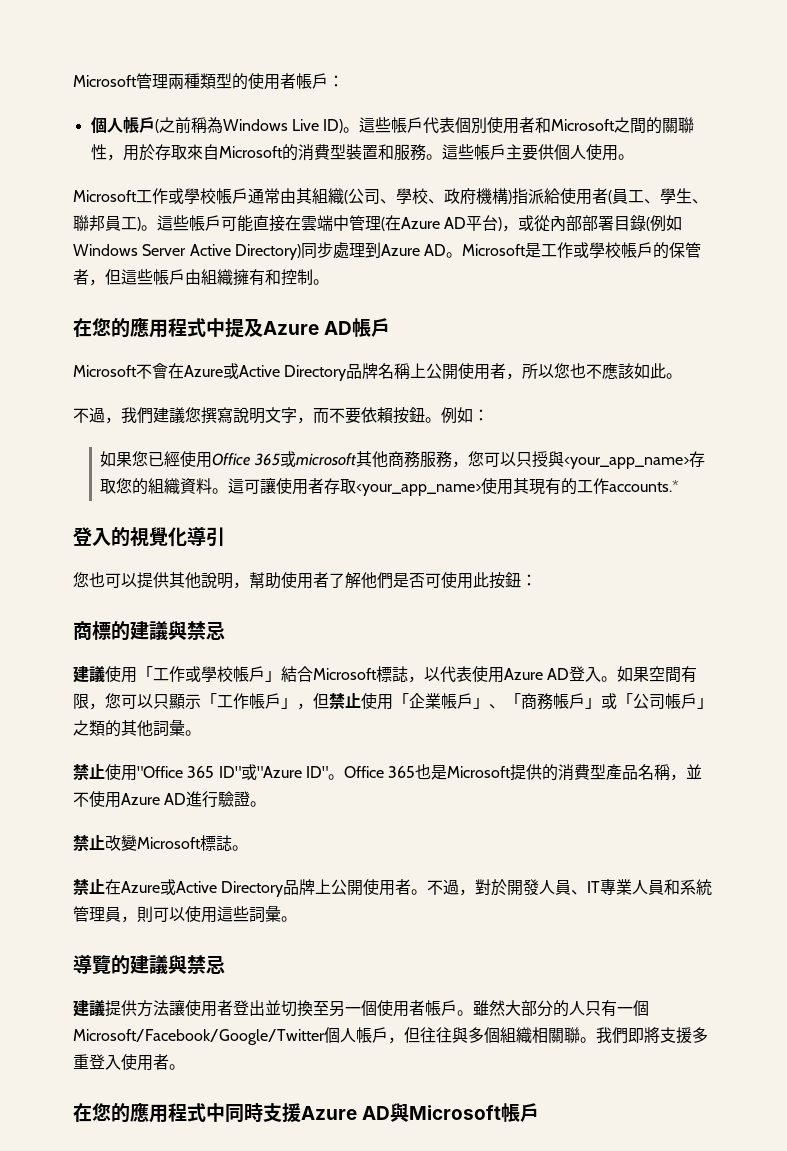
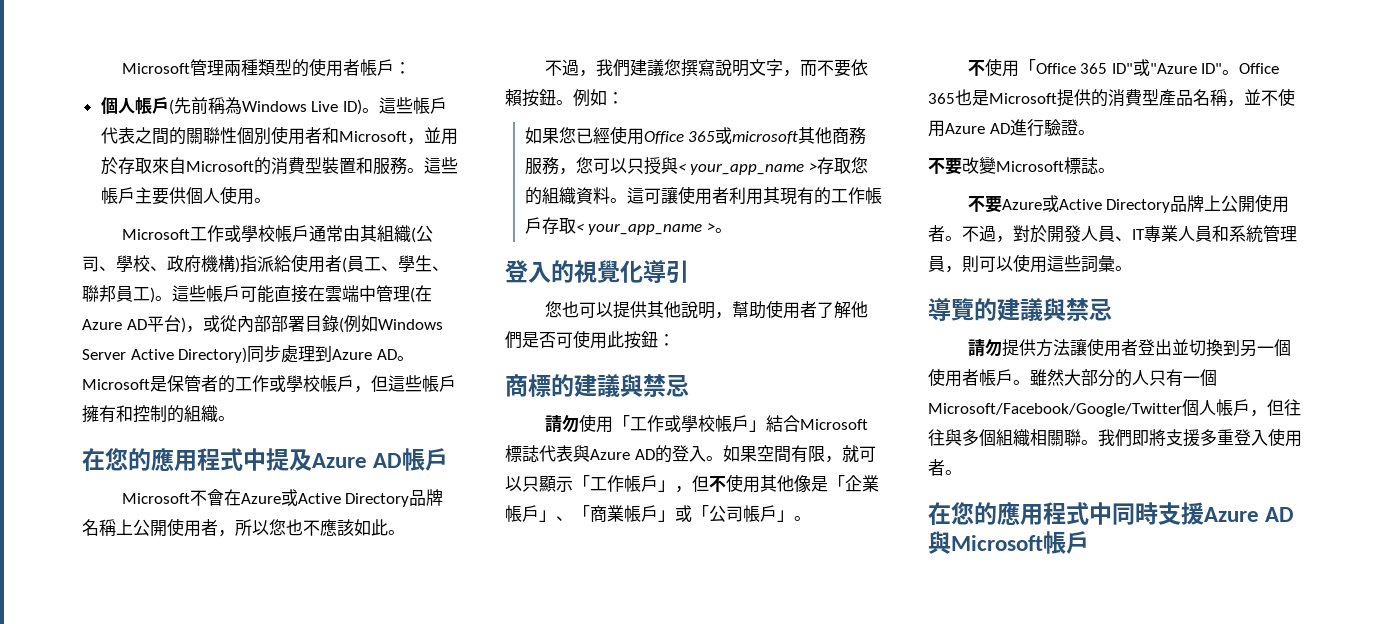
- 個人帳戶(之前稱為Windows Live ID)。
+ 個人帳戶(先前稱為Windows Live ID)。
- 這些帳戶代表個別使用者和Microsoft之間的關聯性，用於存取來自Microsoft的消費型裝置和服務。
+ 這些帳戶代表之間的關聯性個別使用者和Microsoft，並用於存取來自Microsoft的消費型裝置和服務。
- Microsoft是工作或學校帳戶的保管者，但這些帳戶由組織擁有和控制。
+ Microsoft是保管者的工作或學校帳戶，但這些帳戶擁有和控制的組織。
- 如果您已經使用Office 365或microsoft其他商務服務，您可以只授與<your_app_name>存取您的組織資料。
+ 如果您已經使用Office 365或microsoft其他商務服務，您可以只授與< your_app_name >存取您的組織資料。
- 這可讓使用者存取<your_app_name>使用其現有的工作accounts.*
+ 這可讓使用者利用其現有的工作帳戶存取< your_app_name >。
- 建議使用「工作或學校帳戶」結合Microsoft標誌，以代表使用Azure AD登入。
+ 請勿使用「工作或學校帳戶」結合Microsoft標誌代表與Azure AD的登入。
- 如果空間有限，您可以只顯示「工作帳戶」，但禁止使用「企業帳戶」、「商務帳戶」或「公司帳戶」之類的其他詞彙。
- 禁止使用"Office 365 ID"或"Azure ID"。
+ 如果空間有限，就可以只顯示「工作帳戶」，但不使用其他像是「企業帳戶」、「商業帳戶」或「公司帳戶」。
+ 不使用「Office 365 ID"或"Azure ID"。
- 禁止改變Microsoft標誌。
+ 不要改變Microsoft標誌。
- 禁止在Azure或Active Directory品牌上公開使用者。
+ 不要Azure或Active Directory品牌上公開使用者。
- 建議提供方法讓使用者登出並切換至另一個使用者帳戶。
+ 請勿提供方法讓使用者登出並切換到另一個使用者帳戶。

